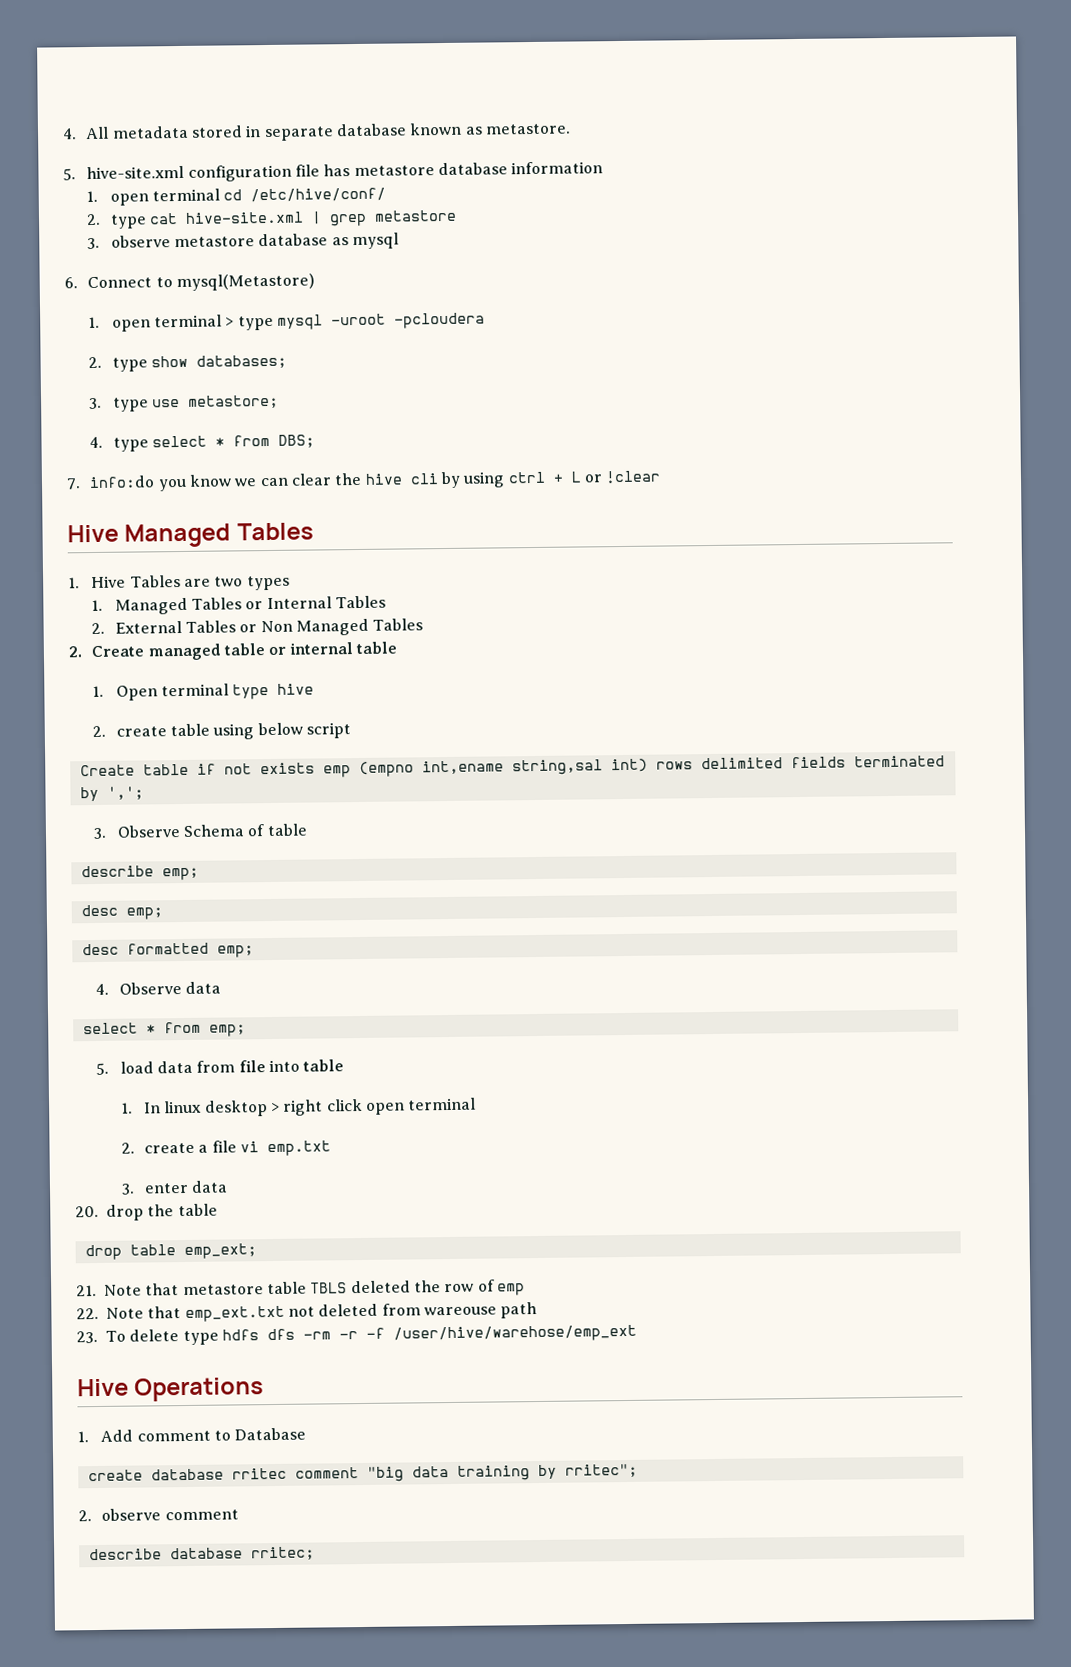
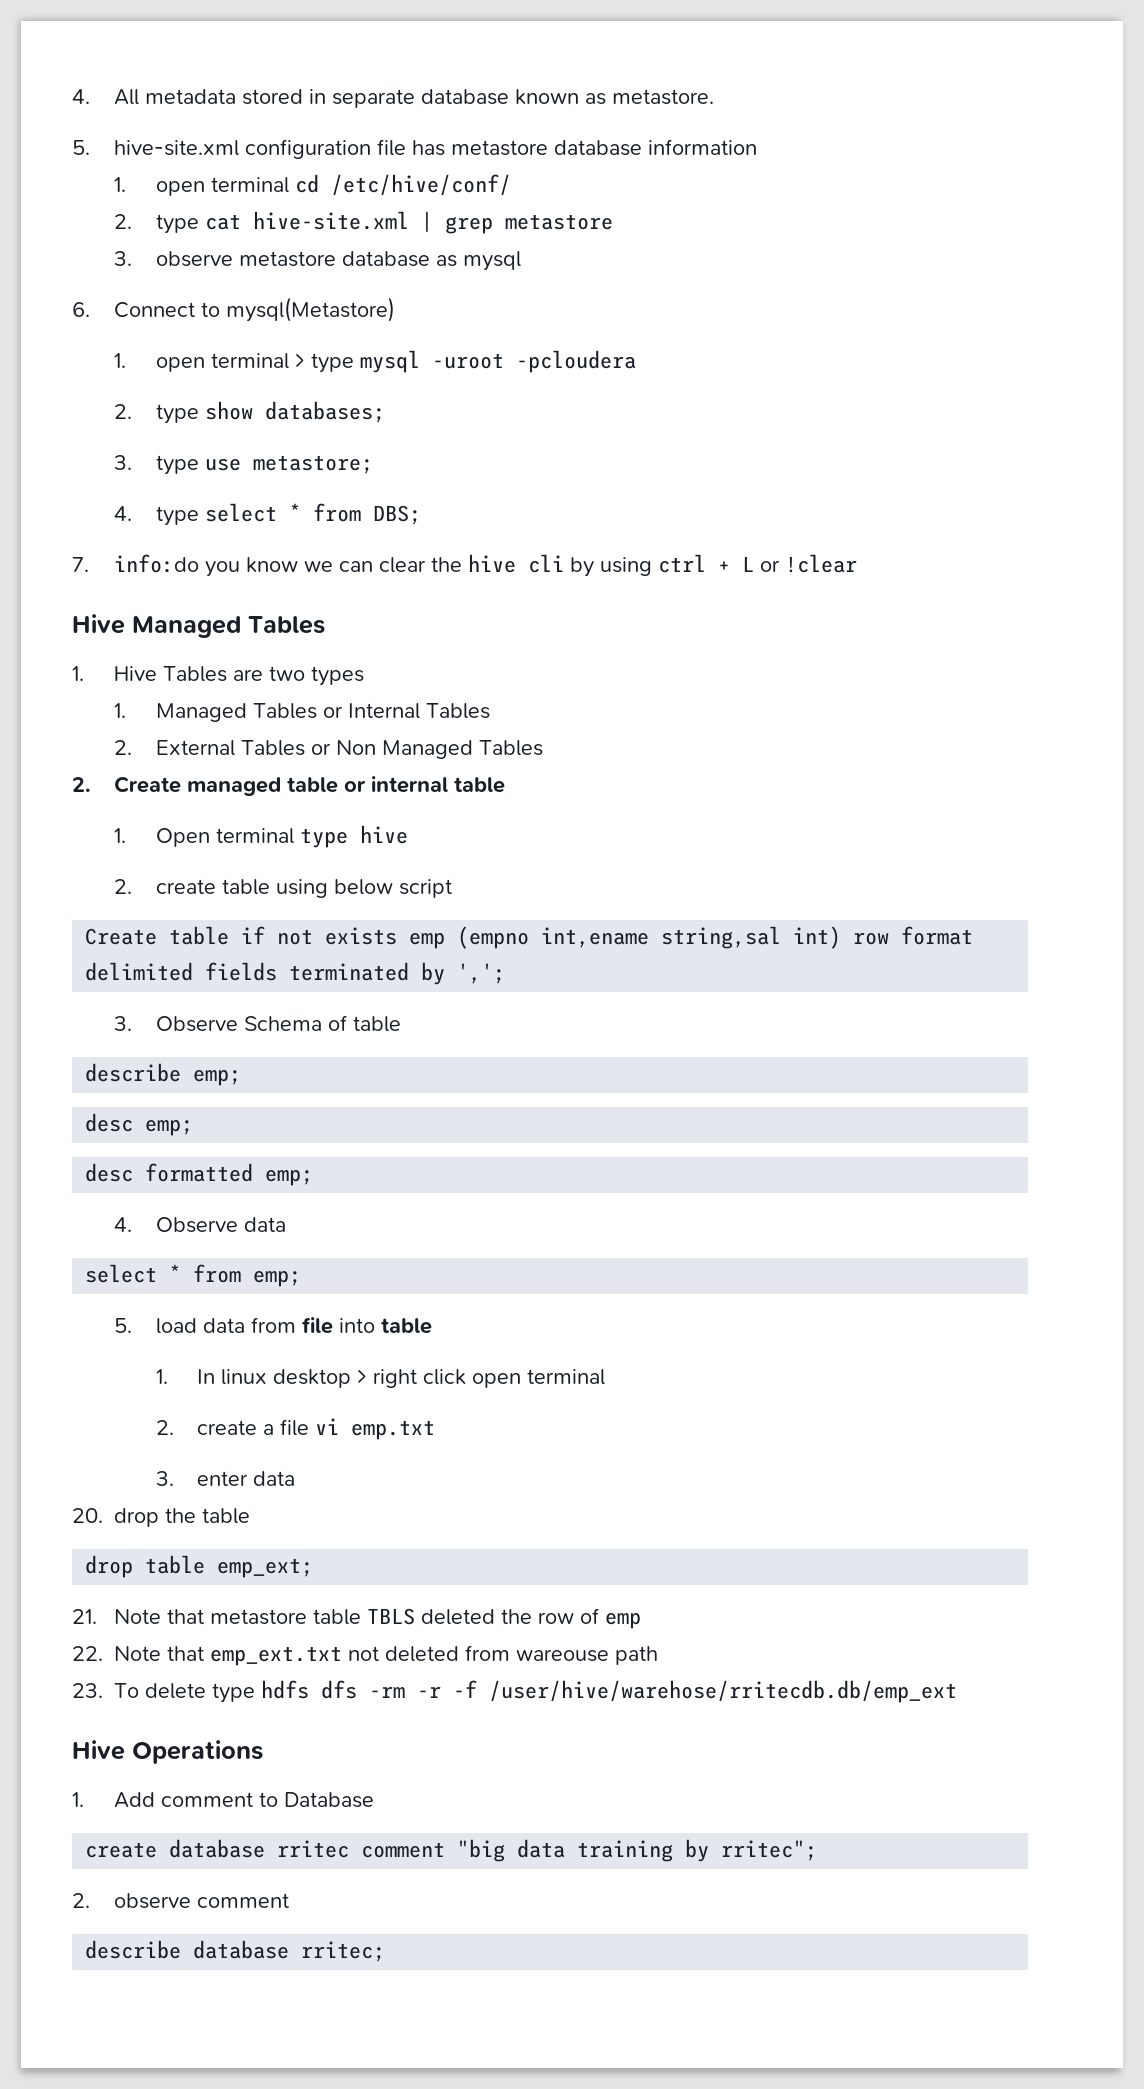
- Create table if not exists emp (empno int,ename string,sal int) rows delimited fields terminated by ',';
+ Create table if not exists emp (empno int,ename string,sal int) row format delimited fields terminated by ',';
- 23. To delete type hdfs dfs -rm -r -f /user/hive/warehose/emp_ext
+ 23. To delete type hdfs dfs -rm -r -f /user/hive/warehose/rritecdb.db/emp_ext

